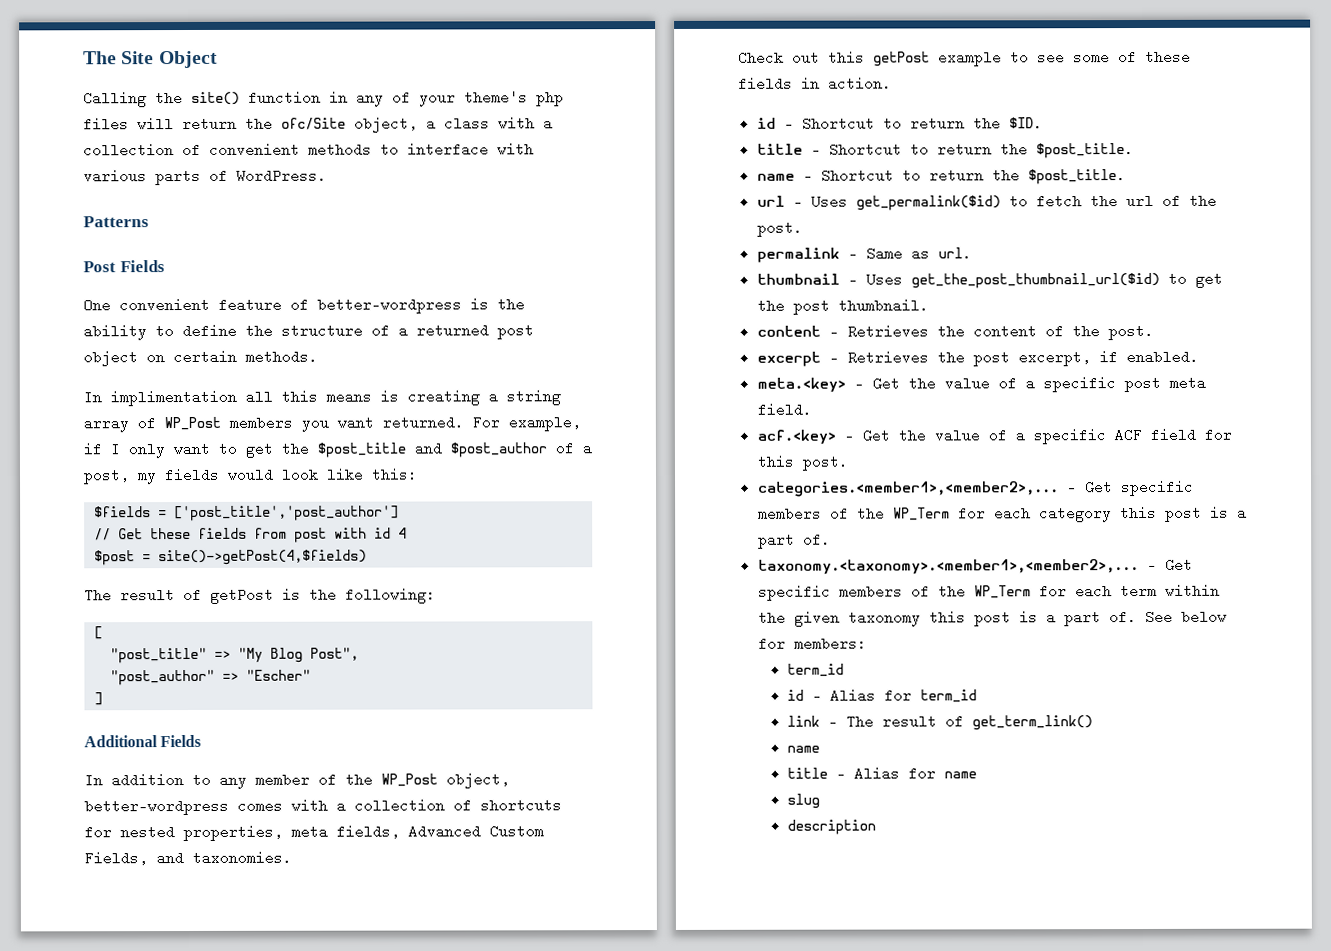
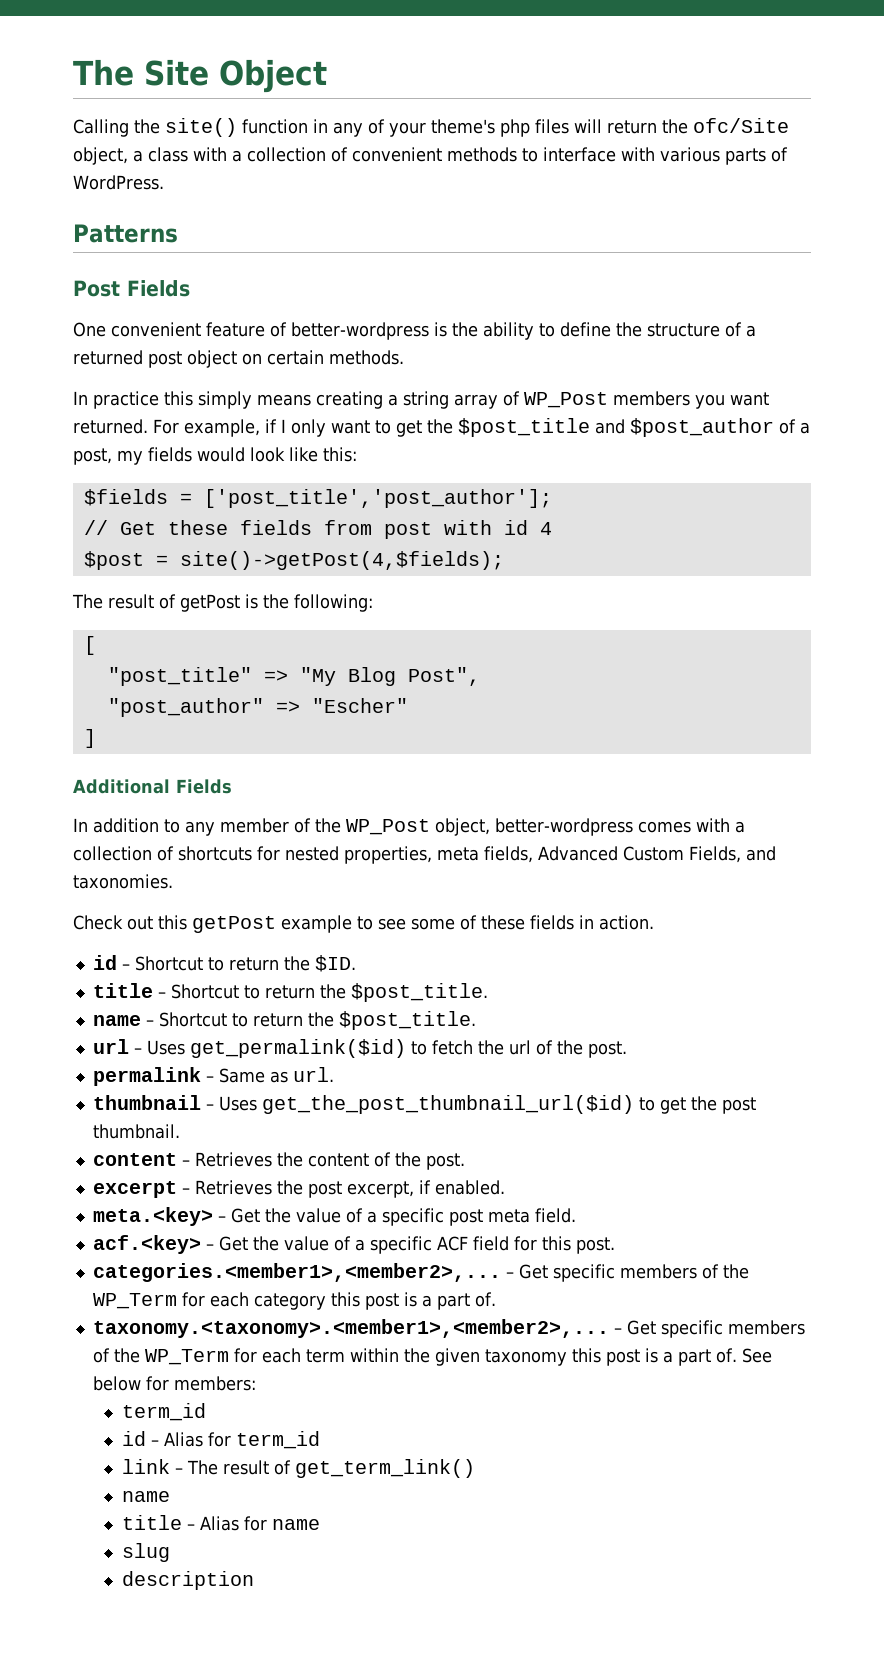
- In implimentation all this means is creating a string array of WP_Post members you want returned.
+ In practice this simply means creating a string array of WP_Post members you want returned.
- $fields = ['post_title','post_author']
+ $fields = ['post_title','post_author'];
- $post = site()->getPost(4,$fields)
+ $post = site()->getPost(4,$fields);

